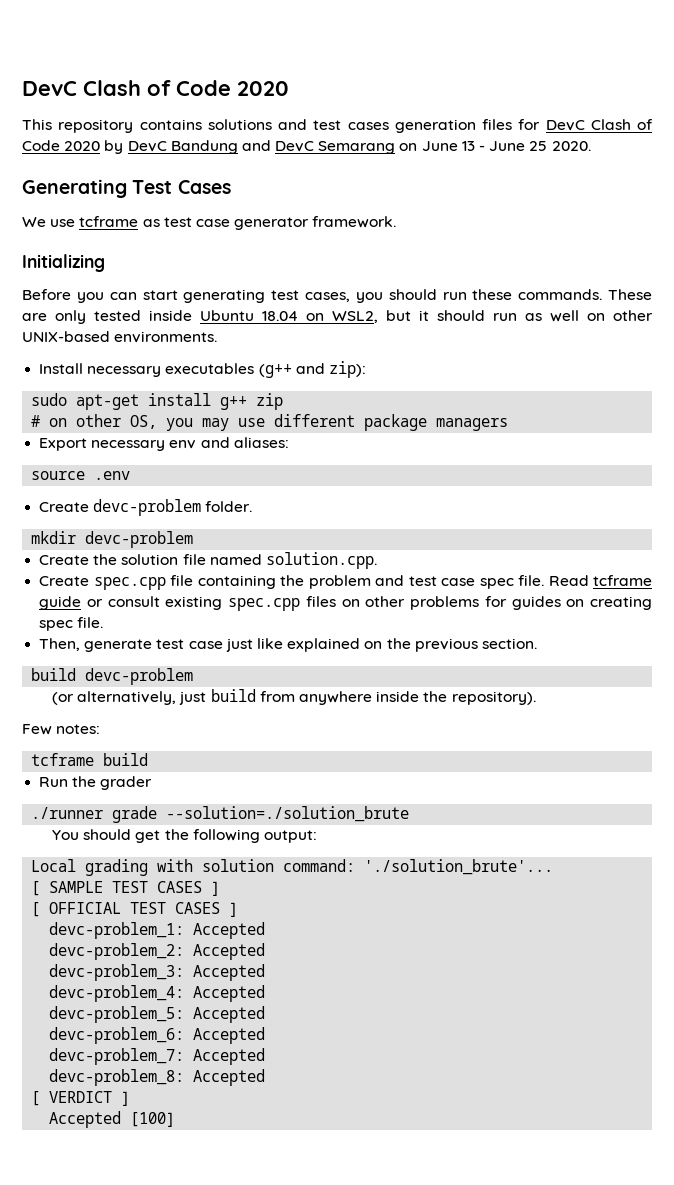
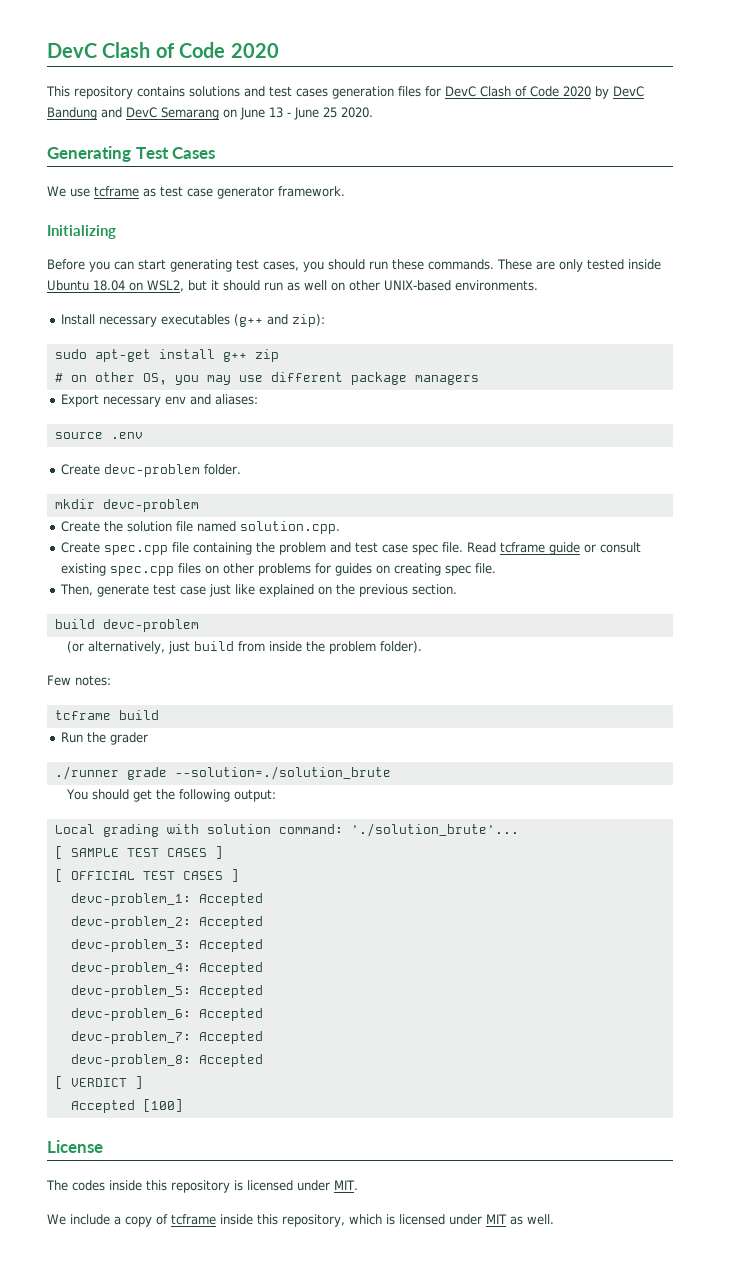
- (or alternatively, just build from anywhere inside the repository).
+ (or alternatively, just build from inside the problem folder).
+ License
+ The codes inside this repository is licensed under MIT.
+ We include a copy of tcframe inside this repository, which is licensed under MIT as well.

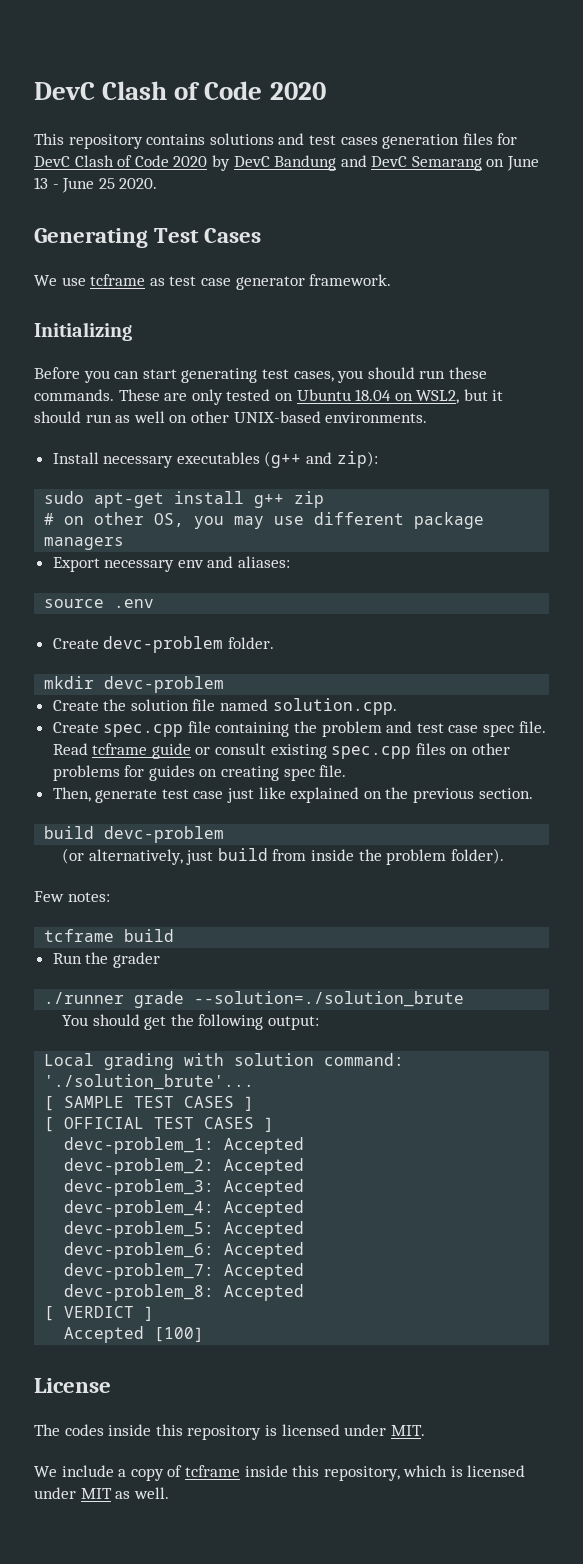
- These are only tested inside Ubuntu 18.04 on WSL2, but it should run as well on other UNIX-based environments.
+ These are only tested on Ubuntu 18.04 on WSL2, but it should run as well on other UNIX-based environments.

